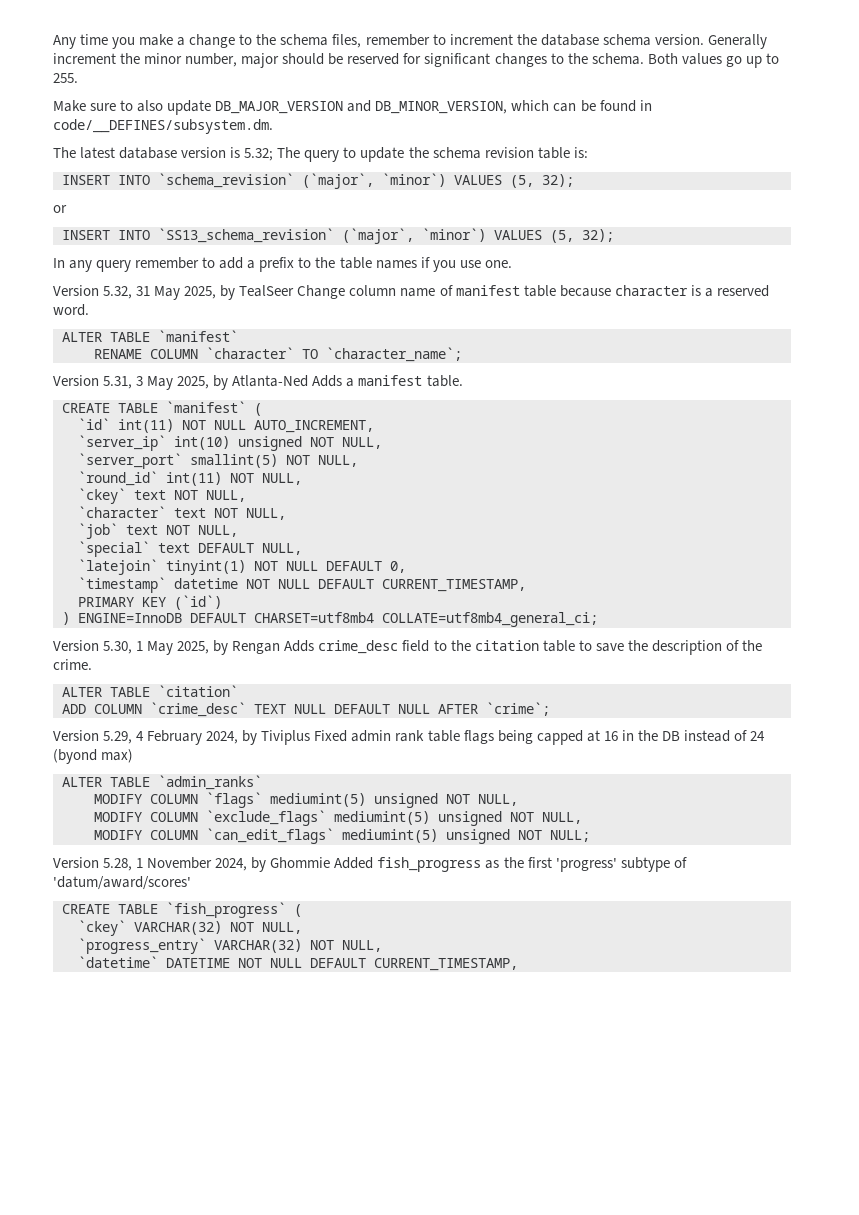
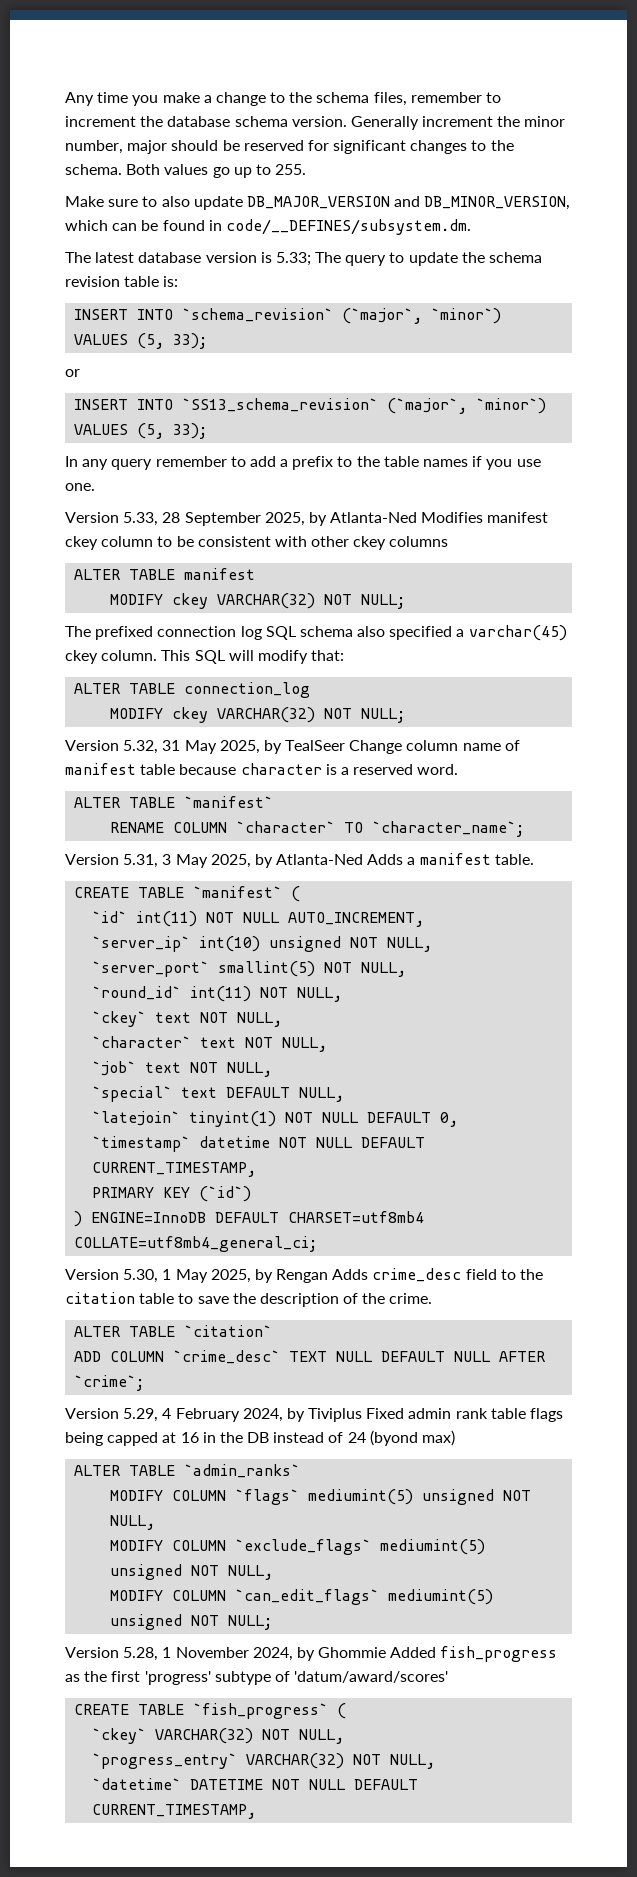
- The latest database version is 5.32; The query to update the schema revision table is:
+ The latest database version is 5.33; The query to update the schema revision table is:
- INSERT INTO `schema_revision` (`major`, `minor`) VALUES (5, 32);
+ INSERT INTO `schema_revision` (`major`, `minor`) VALUES (5, 33);
- INSERT INTO `SS13_schema_revision` (`major`, `minor`) VALUES (5, 32);
+ INSERT INTO `SS13_schema_revision` (`major`, `minor`) VALUES (5, 33);
+ Version 5.33, 28 September 2025, by Atlanta-Ned Modifies manifest ckey column to be consistent with other ckey columns
+ ALTER TABLE manifest
+ MODIFY ckey VARCHAR(32) NOT NULL;
+ The prefixed connection log SQL schema also specified a varchar(45) ckey column. This SQL will modify that:
+ ALTER TABLE connection_log
+ MODIFY ckey VARCHAR(32) NOT NULL;

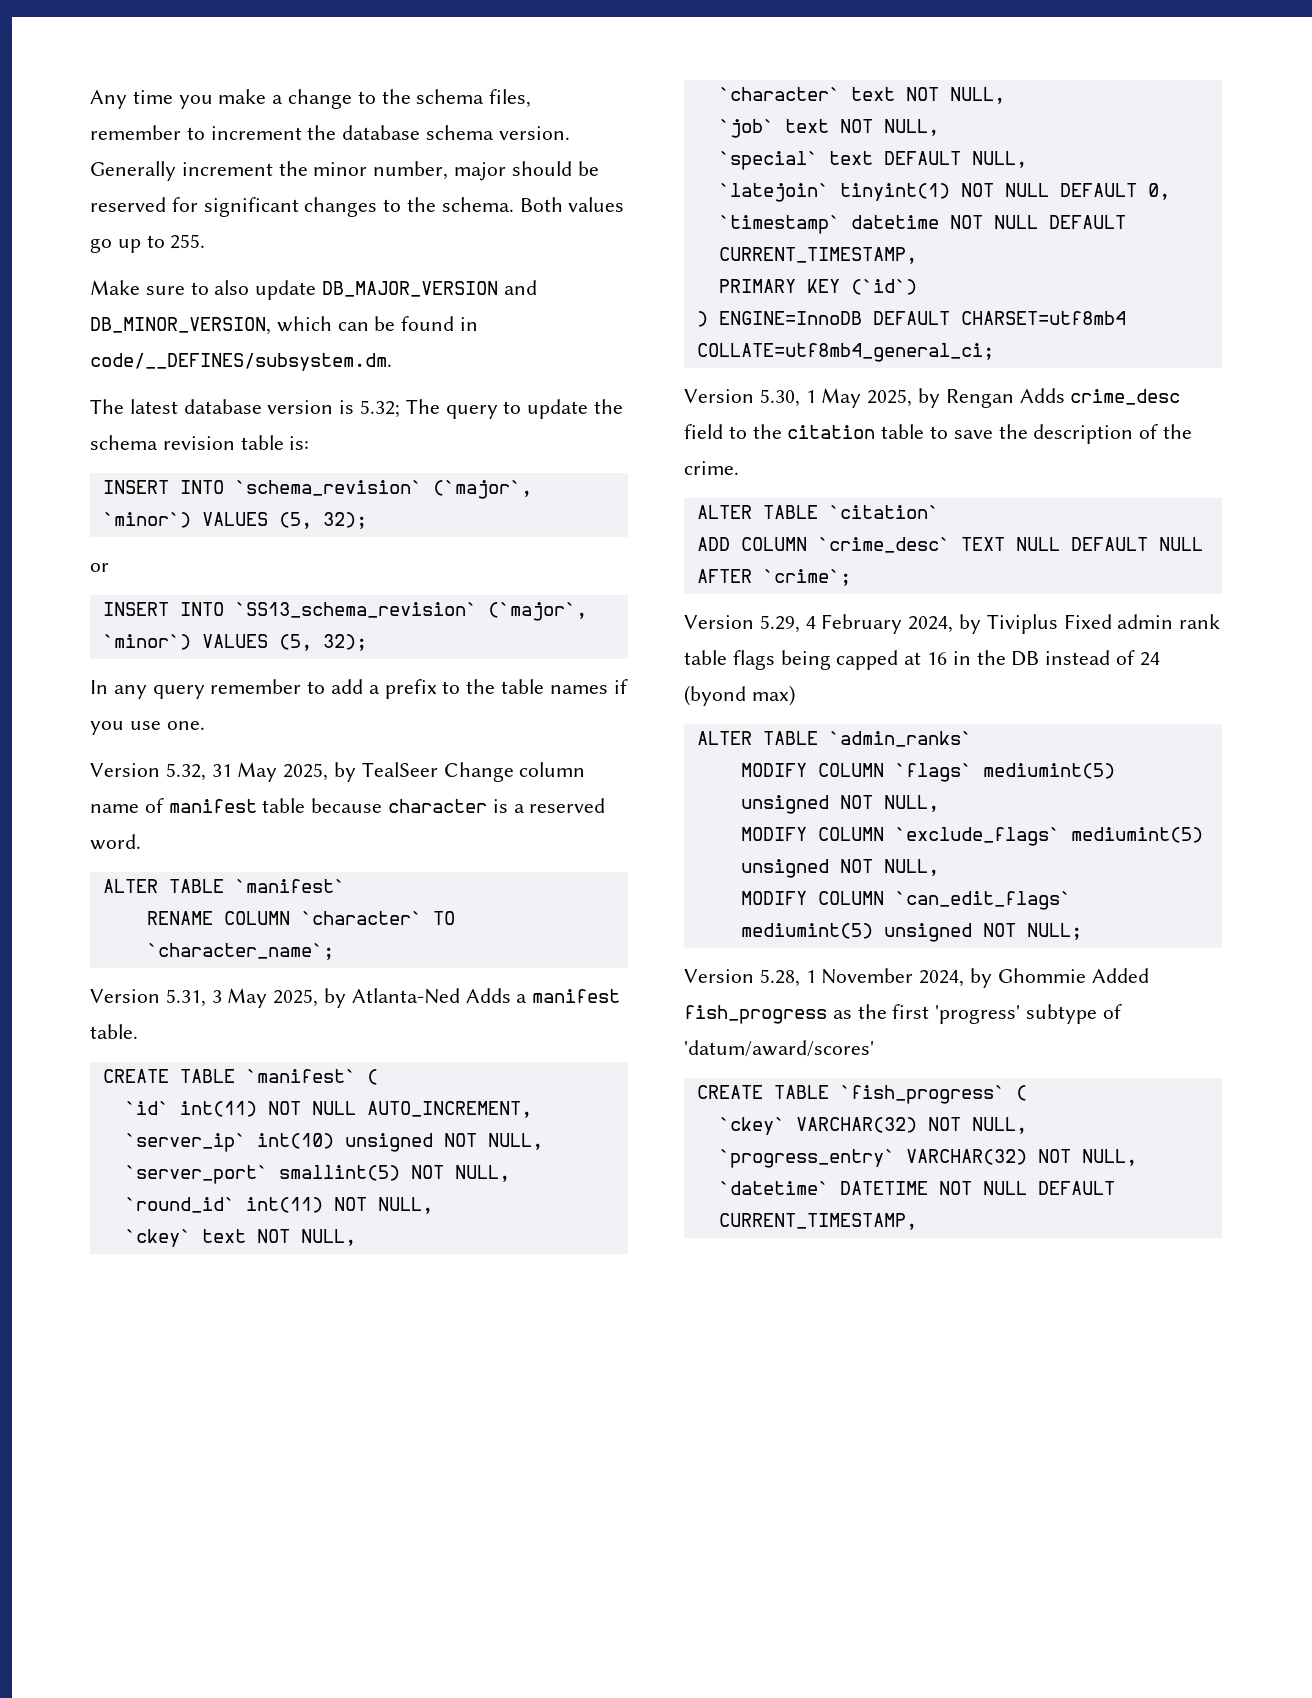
- The latest database version is 5.33; The query to update the schema revision table is:
+ The latest database version is 5.32; The query to update the schema revision table is:
- INSERT INTO `schema_revision` (`major`, `minor`) VALUES (5, 33);
+ INSERT INTO `schema_revision` (`major`, `minor`) VALUES (5, 32);
- INSERT INTO `SS13_schema_revision` (`major`, `minor`) VALUES (5, 33);
+ INSERT INTO `SS13_schema_revision` (`major`, `minor`) VALUES (5, 32);
- Version 5.33, 28 September 2025, by Atlanta-Ned Modifies manifest ckey column to be consistent with other ckey columns
- ALTER TABLE manifest
- MODIFY ckey VARCHAR(32) NOT NULL;
- The prefixed connection log SQL schema also specified a varchar(45) ckey column. This SQL will modify that:
- ALTER TABLE connection_log
- MODIFY ckey VARCHAR(32) NOT NULL;

